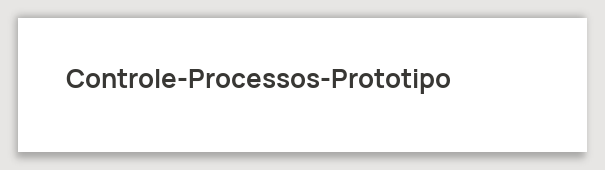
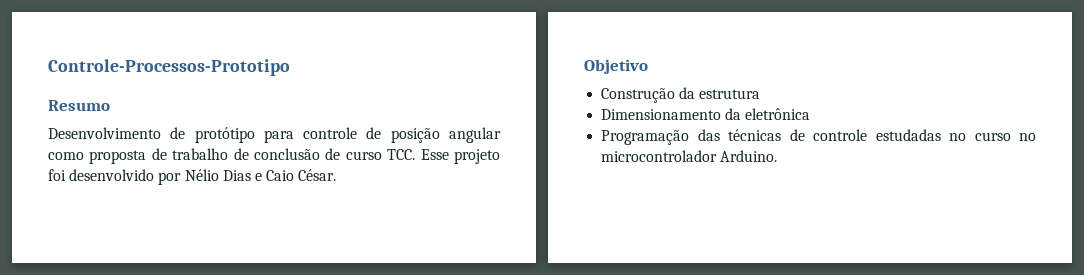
+ Resumo
+ Desenvolvimento de protótipo para controle de posição angular como proposta de trabalho de conclusão de curso TCC. Esse projeto foi desenvolvido por Nélio Dias e Caio César.
+ Objetivo
+ Construção da estrutura
+ Dimensionamento da eletrônica
+ Programação das técnicas de controle estudadas no curso no microcontrolador Arduino.

